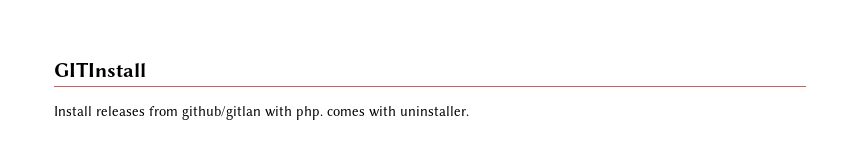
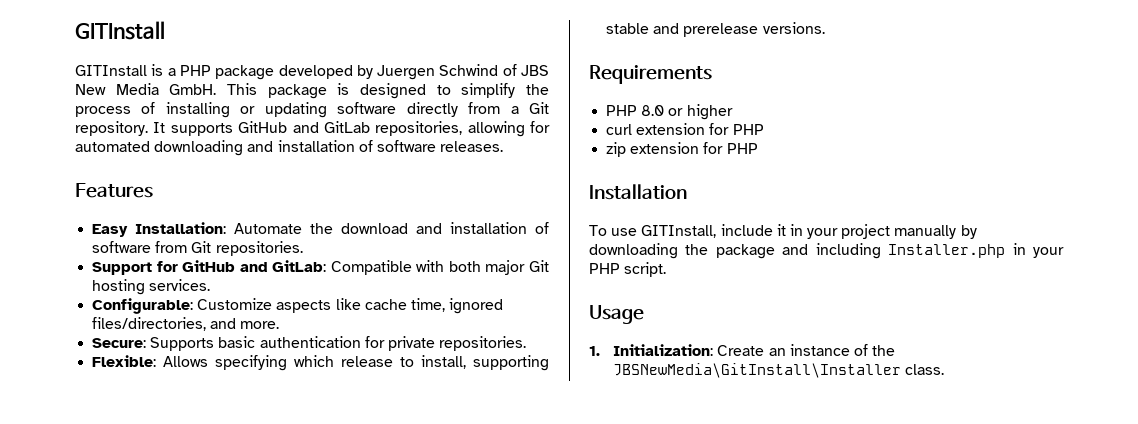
- Install releases from github/gitlan with php. comes with uninstaller.
+ GITInstall is a PHP package developed by Juergen Schwind of JBS New Media GmbH. This package is designed to simplify the process of installing or updating software directly from a Git repository. It supports GitHub and GitLab repositories, allowing for automated downloading and installation of software releases.
+ Features
+ Easy Installation: Automate the download and installation of software from Git repositories.
+ Support for GitHub and GitLab: Compatible with both major Git hosting services.
+ Configurable: Customize aspects like cache time, ignored files/directories, and more.
+ Secure: Supports basic authentication for private repositories.
+ Flexible: Allows specifying which release to install, supporting stable and prerelease versions.
+ Requirements
+ PHP 8.0 or higher
+ curl extension for PHP
+ zip extension for PHP
+ Installation
+ To use GITInstall, include it in your project manually by downloading the package and including Installer.php in your PHP script.
+ Usage
+ 1. Initialization: Create an instance of the JBSNewMedia\GitInstall\Installer class.

